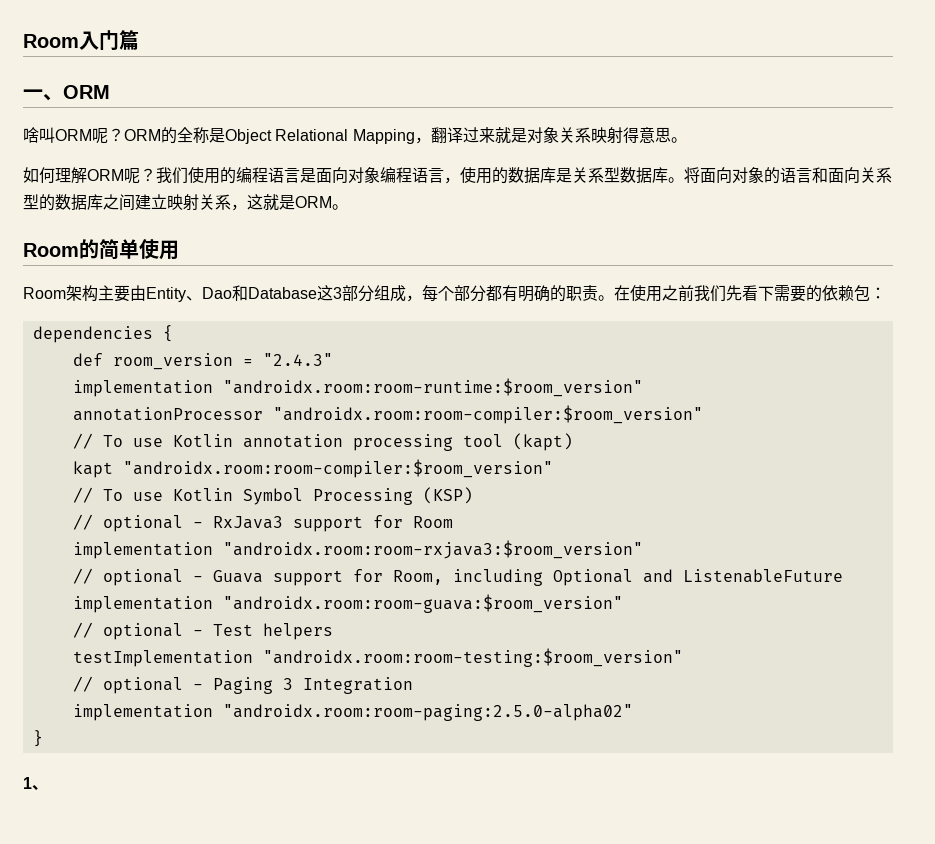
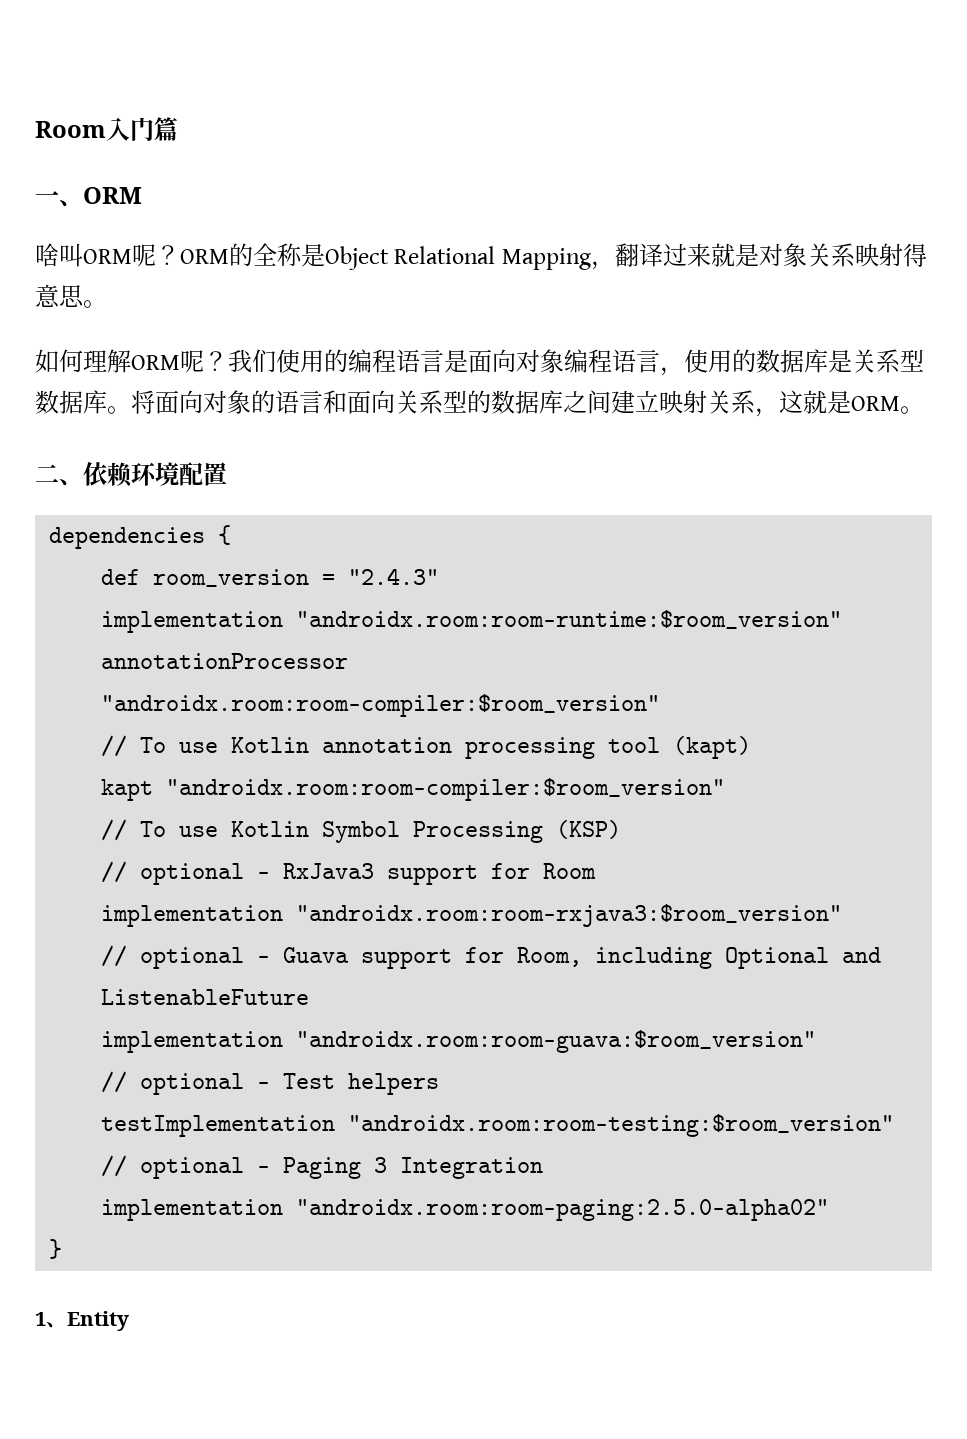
- Room的简单使用
- Room架构主要由Entity、Dao和Database这3部分组成，每个部分都有明确的职责。在使用之前我们先看下需要的依赖包：
+ 二、依赖环境配置
- 1、
+ 1、Entity

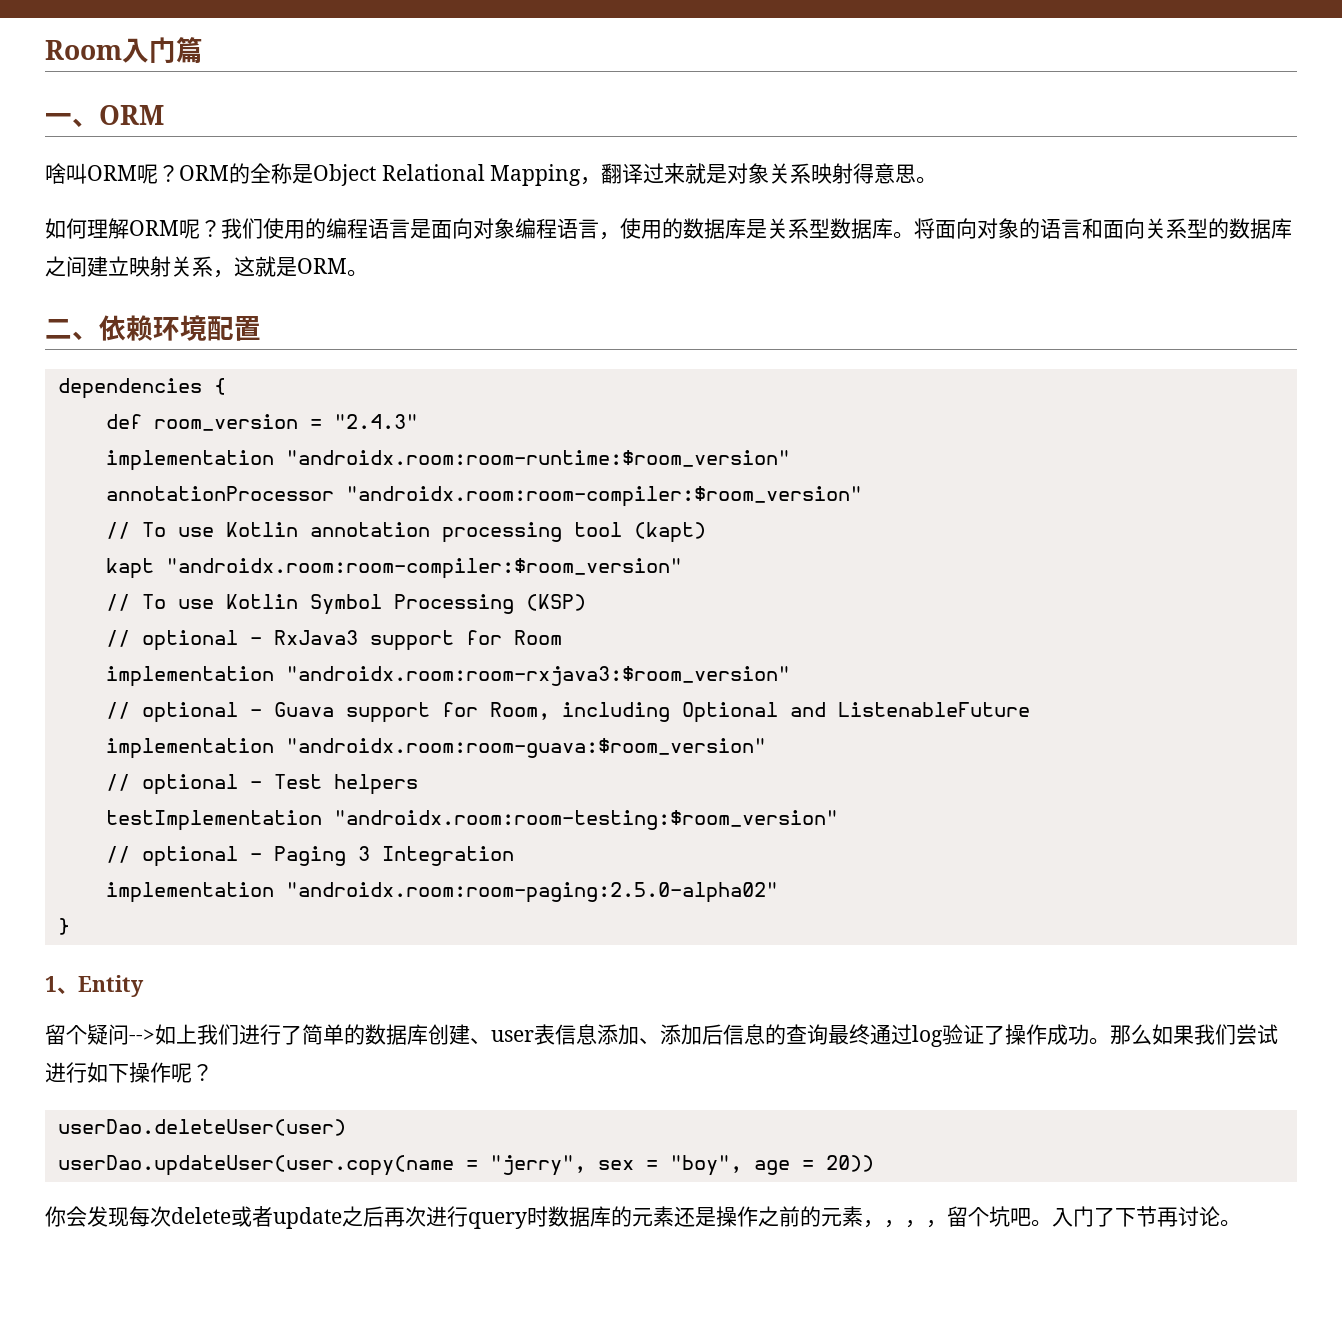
+ 留个疑问-->如上我们进行了简单的数据库创建、user表信息添加、添加后信息的查询最终通过log验证了操作成功。那么如果我们尝试进行如下操作呢？
+ userDao.deleteUser(user)
+ userDao.updateUser(user.copy(name = "jerry", sex = "boy", age = 20))
+ 你会发现每次delete或者update之后再次进行query时数据库的元素还是操作之前的元素，，，，留个坑吧。入门了下节再讨论。

